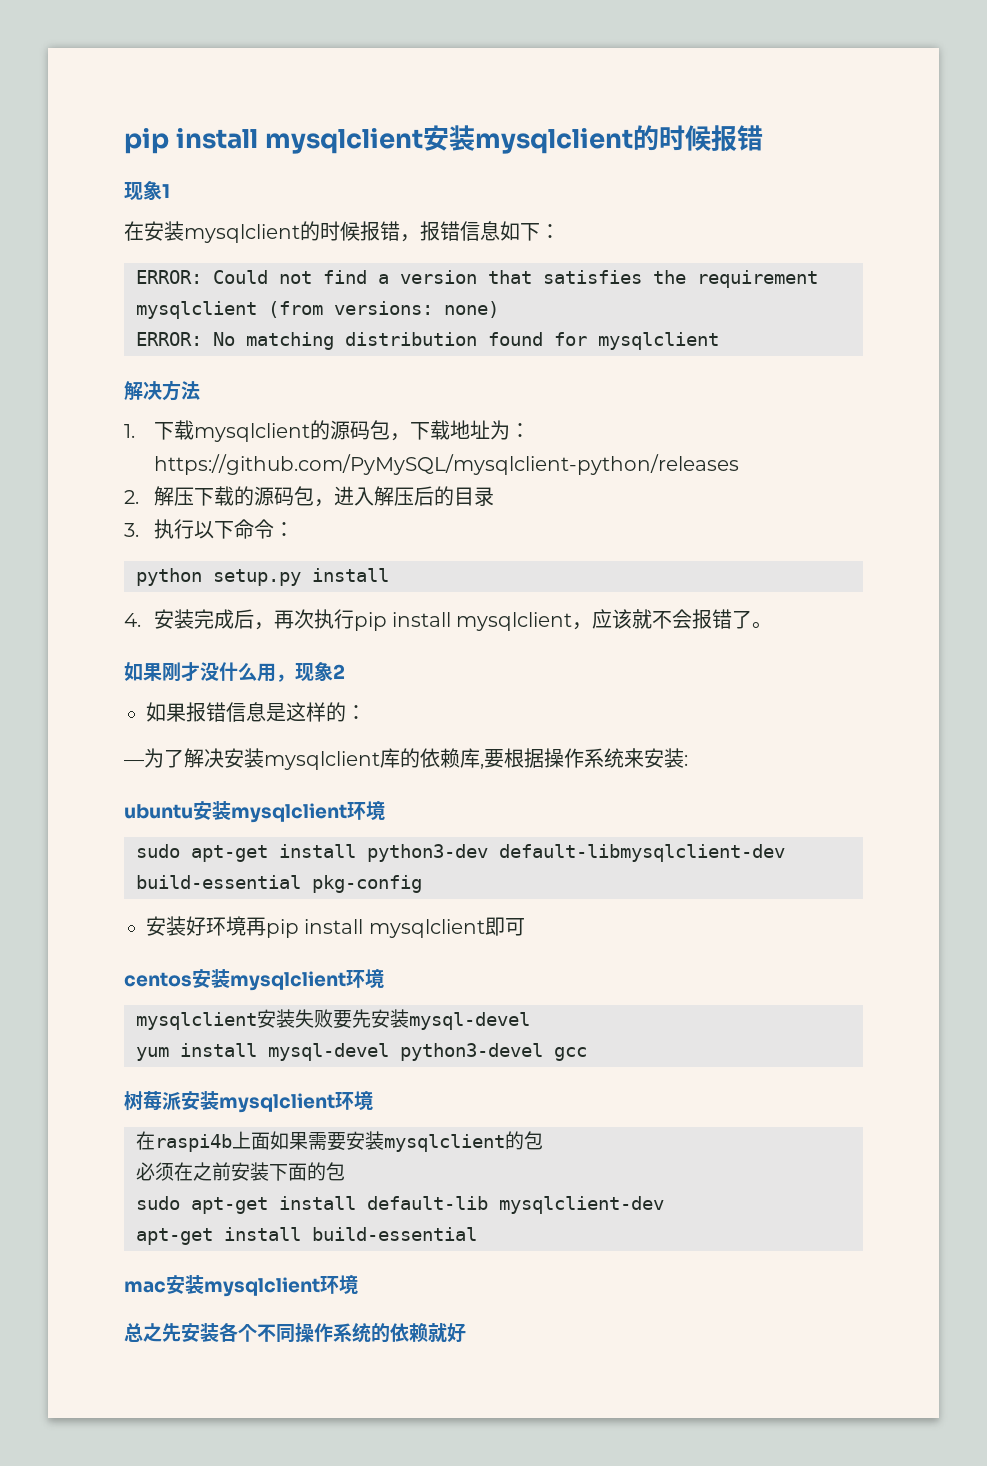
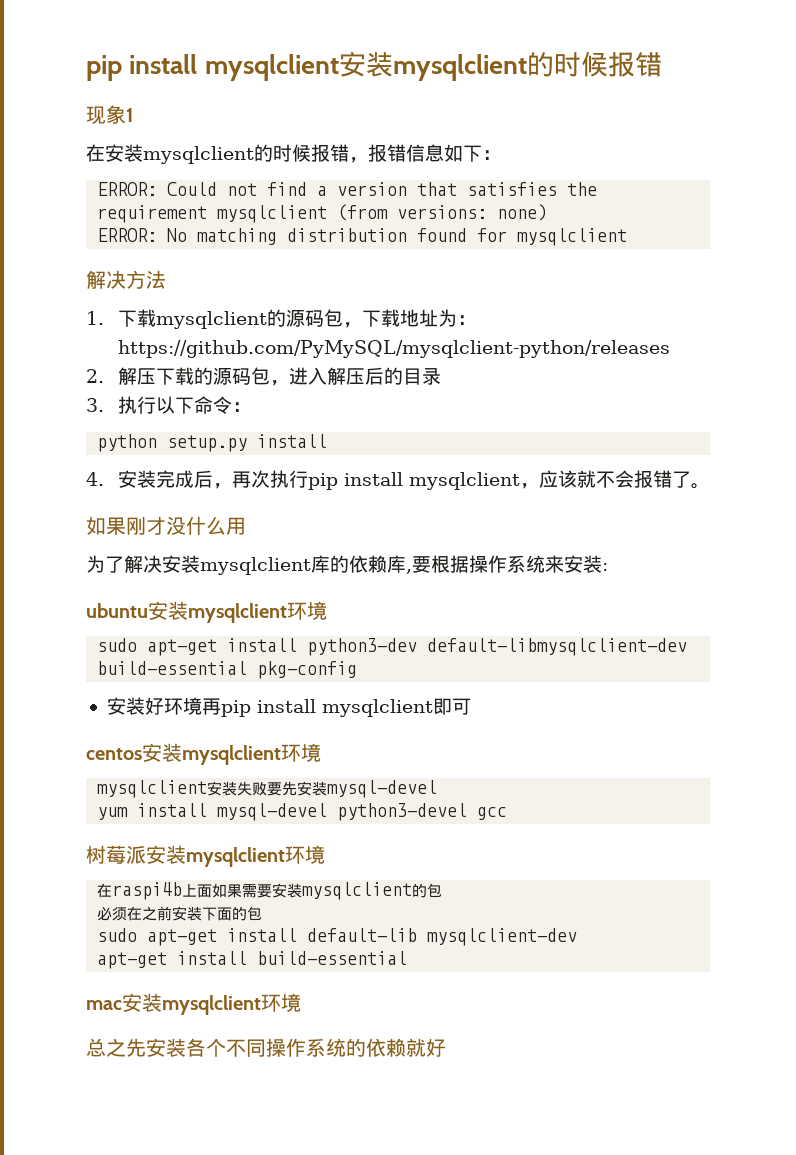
- 如果刚才没什么用，现象2
- 如果报错信息是这样的：
- —为了解决安装mysqlclient库的依赖库,要根据操作系统来安装:
+ 如果刚才没什么用
+ 为了解决安装mysqlclient库的依赖库,要根据操作系统来安装:

